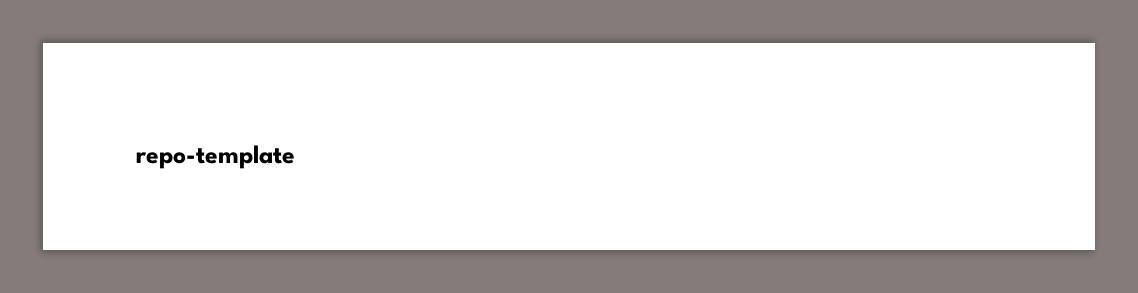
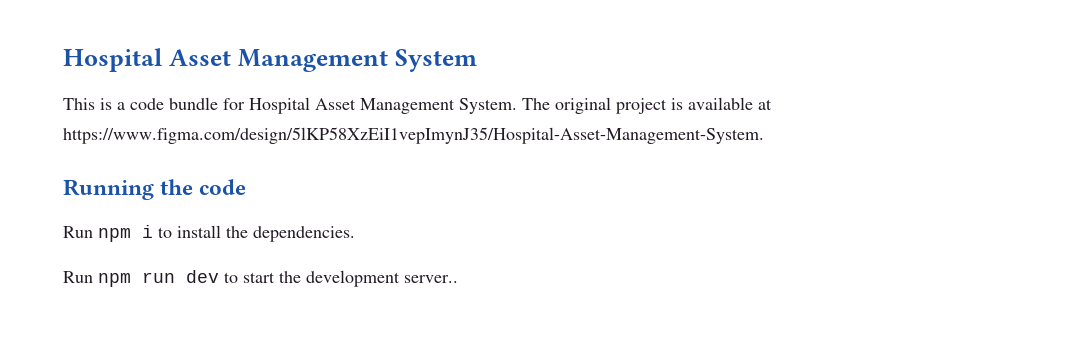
- repo-template
+ Hospital Asset Management System
+ This is a code bundle for Hospital Asset Management System. The original project is available at https://www.figma.com/design/5lKP58XzEiI1vepImynJ35/Hospital-Asset-Management-System.
+ Running the code
+ Run npm i to install the dependencies.
+ Run npm run dev to start the development server..

